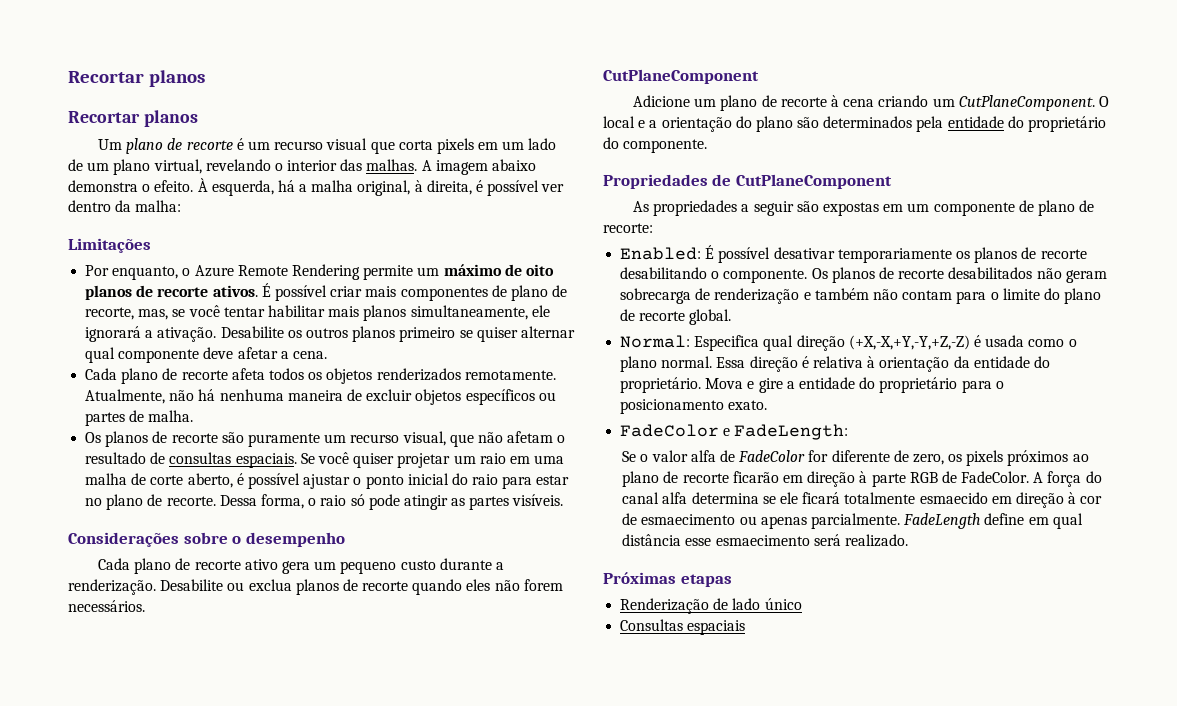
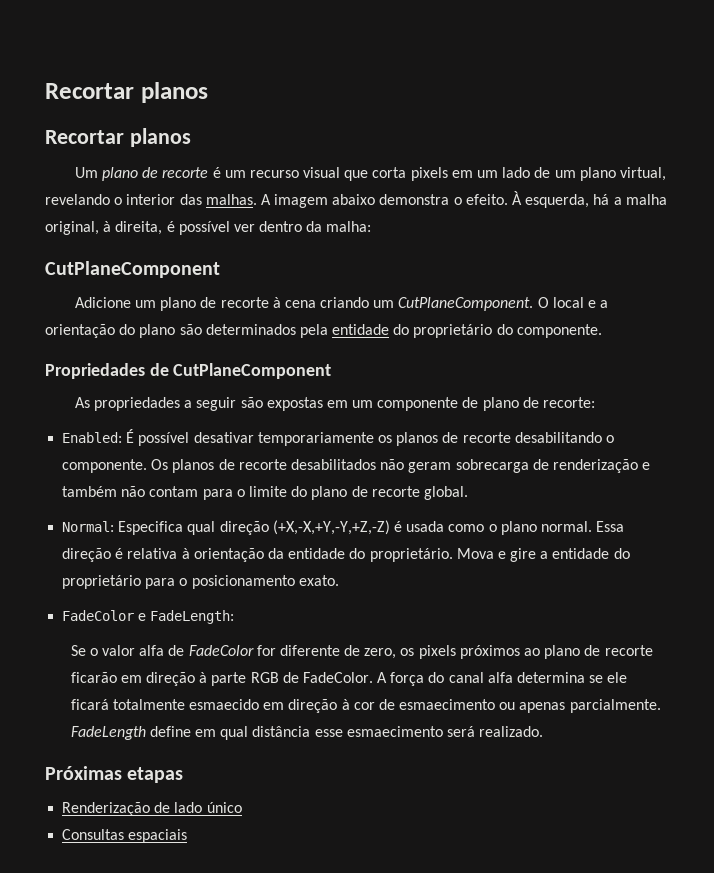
- Limitações
- Por enquanto, o Azure Remote Rendering permite um máximo de oito planos de recorte ativos. É possível criar mais componentes de plano de recorte, mas, se você tentar habilitar mais planos simultaneamente, ele ignorará a ativação. Desabilite os outros planos primeiro se quiser alternar qual componente deve afetar a cena.
- Cada plano de recorte afeta todos os objetos renderizados remotamente. Atualmente, não há nenhuma maneira de excluir objetos específicos ou partes de malha.
- Os planos de recorte são puramente um recurso visual, que não afetam o resultado de consultas espaciais. Se você quiser projetar um raio em uma malha de corte aberto, é possível ajustar o ponto inicial do raio para estar no plano de recorte. Dessa forma, o raio só pode atingir as partes visíveis.
- Considerações sobre o desempenho
- Cada plano de recorte ativo gera um pequeno custo durante a renderização. Desabilite ou exclua planos de recorte quando eles não forem necessários.

